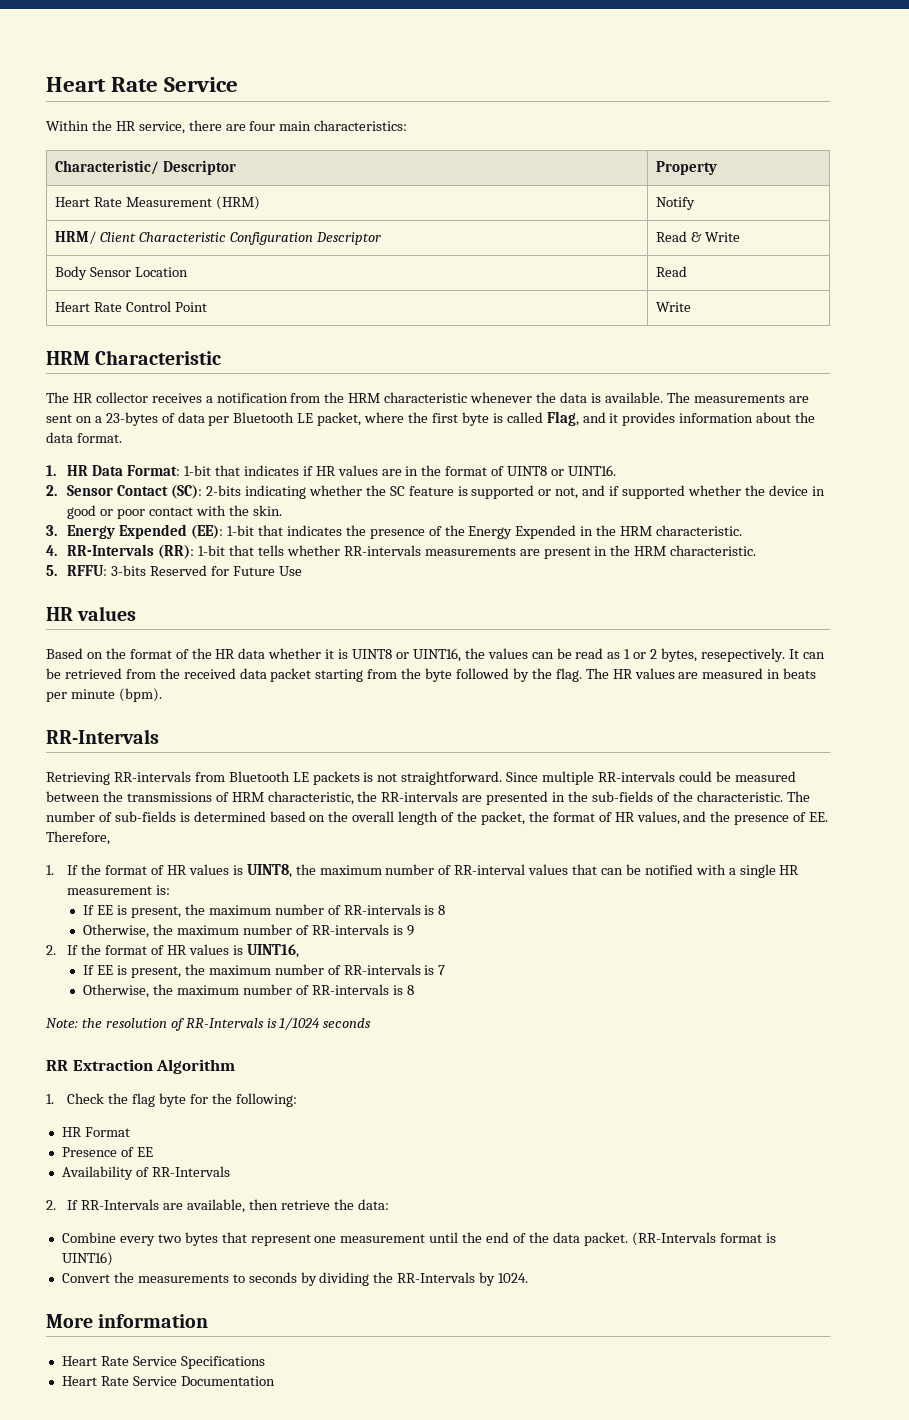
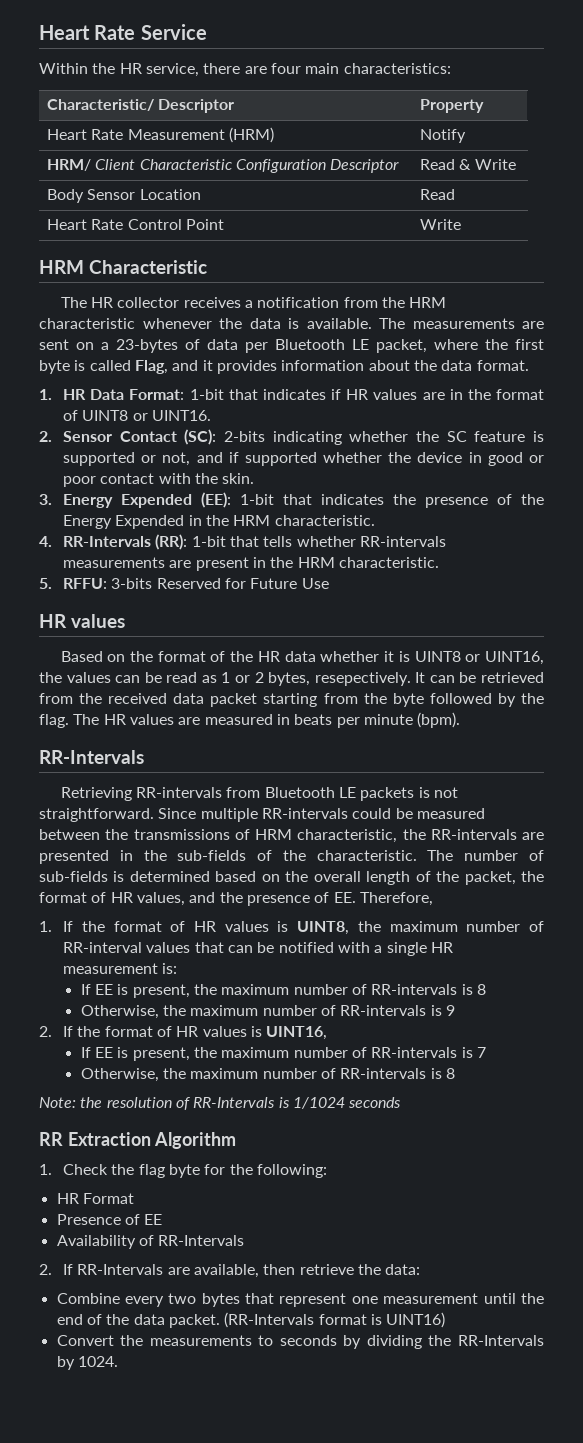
- More information
- Heart Rate Service Specifications
- Heart Rate Service Documentation

